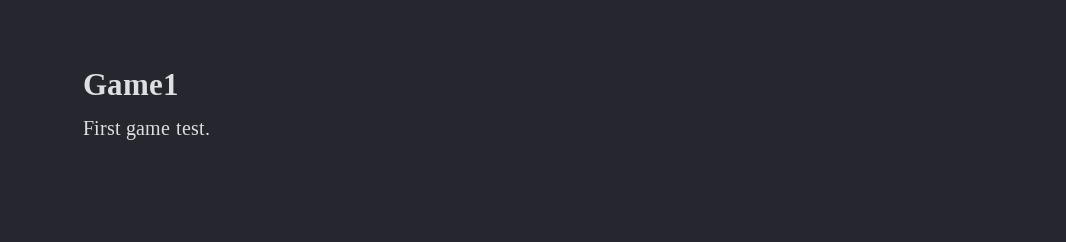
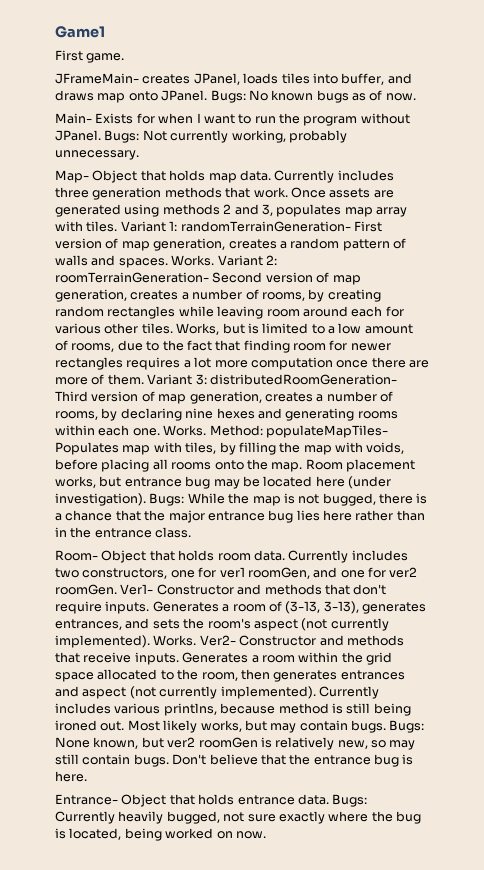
- First game test.
+ First game.
+ JFrameMain- creates JPanel, loads tiles into buffer, and draws map onto JPanel. Bugs: No known bugs as of now.
+ Main- Exists for when I want to run the program without JPanel. Bugs: Not currently working, probably unnecessary.
+ Map- Object that holds map data. Currently includes three generation methods that work. Once assets are generated using methods 2 and 3, populates map array with tiles. Variant 1: randomTerrainGeneration- First version of map generation, creates a random pattern of walls and spaces. Works. Variant 2: roomTerrainGeneration- Second version of map generation, creates a number of rooms, by creating random rectangles while leaving room around each for various other tiles. Works, but is limited to a low amount of rooms, due to the fact that finding room for newer rectangles requires a lot more computation once there are more of them. Variant 3: distributedRoomGeneration- Third version of map generation, creates a number of rooms, by declaring nine hexes and generating rooms within each one. Works. Method: populateMapTiles- Populates map with tiles, by filling the map with voids, before placing all rooms onto the map. Room placement works, but entrance bug may be located here (under investigation). Bugs: While the map is not bugged, there is a chance that the major entrance bug lies here rather than in the entrance class.
+ Room- Object that holds room data. Currently includes two constructors, one for ver1 roomGen, and one for ver2 roomGen. Ver1- Constructor and methods that don't require inputs. Generates a room of (3-13, 3-13), generates entrances, and sets the room's aspect (not currently implemented). Works. Ver2- Constructor and methods that receive inputs. Generates a room within the grid space allocated to the room, then generates entrances and aspect (not currently implemented). Currently includes various printlns, because method is still being ironed out. Most likely works, but may contain bugs. Bugs: None known, but ver2 roomGen is relatively new, so may still contain bugs. Don't believe that the entrance bug is here.
+ Entrance- Object that holds entrance data. Bugs: Currently heavily bugged, not sure exactly where the bug is located, being worked on now.

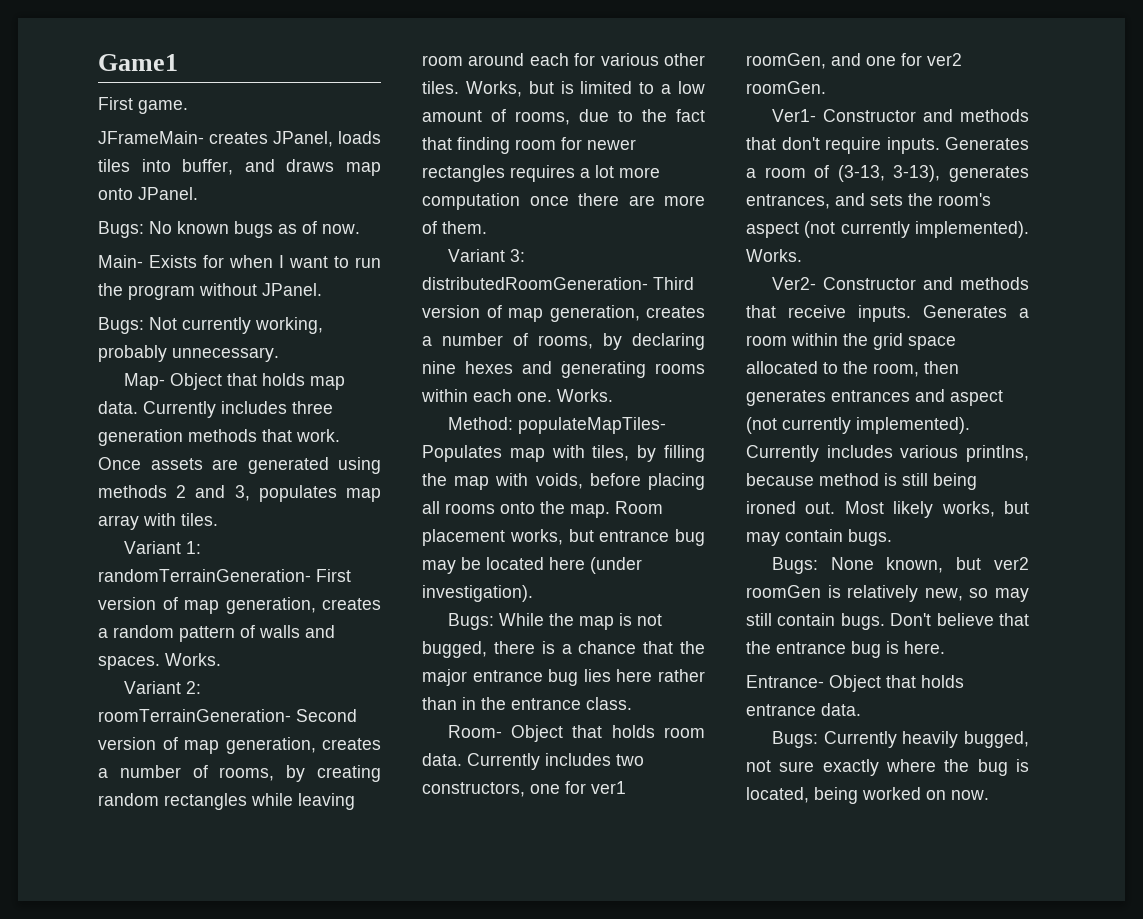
- JFrameMain- creates JPanel, loads tiles into buffer, and draws map onto JPanel. Bugs: No known bugs as of now.
+ JFrameMain- creates JPanel, loads tiles into buffer, and draws map onto JPanel.
+ Bugs: No known bugs as of now.
- Main- Exists for when I want to run the program without JPanel. Bugs: Not currently working, probably unnecessary.
+ Main- Exists for when I want to run the program without JPanel.
+ Bugs: Not currently working, probably unnecessary.
- Once assets are generated using methods 2 and 3, populates map array with tiles. Variant 1: randomTerrainGeneration- First version of map generation, creates a random pattern of walls and spaces. Works. Variant 2: roomTerrainGeneration- Second version of map generation, creates a number of rooms, by creating random rectangles while leaving room around each for various other tiles.
+ Once assets are generated using methods 2 and 3, populates map array with tiles.
+ Variant 1: randomTerrainGeneration- First version of map generation, creates a random pattern of walls and spaces. Works.
+ Variant 2: roomTerrainGeneration- Second version of map generation, creates a number of rooms, by creating random rectangles while leaving room around each for various other tiles.
- Works, but is limited to a low amount of rooms, due to the fact that finding room for newer rectangles requires a lot more computation once there are more of them. Variant 3: distributedRoomGeneration- Third version of map generation, creates a number of rooms, by declaring nine hexes and generating rooms within each one. Works. Method:
+ Works, but is limited to a low amount of rooms, due to the fact that finding room for newer rectangles requires a lot more computation once there are more of them.
+ Variant 3: distributedRoomGeneration- Third version of map generation, creates a number of rooms, by declaring nine hexes and generating rooms within each one. Works.
+ Method:
- Room placement works, but entrance bug may be located here (under investigation). Bugs: While the map is not bugged, there is a chance that the major entrance bug lies here rather than in the entrance class.
+ Room placement works, but entrance bug may be located here (under investigation).
+ Bugs: While the map is not bugged, there is a chance that the major entrance bug lies here rather than in the entrance class.
- Currently includes two constructors, one for ver1 roomGen, and one for ver2 roomGen. Ver1- Constructor and methods that don't require inputs.
+ Currently includes two constructors, one for ver1 roomGen, and one for ver2 roomGen.
+ Ver1- Constructor and methods that don't require inputs.
- Generates a room of (3-13, 3-13), generates entrances, and sets the room's aspect (not currently implemented). Works. Ver2- Constructor and methods that receive inputs.
+ Generates a room of (3-13, 3-13), generates entrances, and sets the room's aspect (not currently implemented). Works.
+ Ver2- Constructor and methods that receive inputs.
- Most likely works, but may contain bugs. Bugs: None known, but ver2 roomGen is relatively new, so may still contain bugs.
+ Most likely works, but may contain bugs.
+ Bugs: None known, but ver2 roomGen is relatively new, so may still contain bugs.
- Entrance- Object that holds entrance data. Bugs: Currently heavily bugged, not sure exactly where the bug is located, being worked on now.
+ Entrance- Object that holds entrance data.
+ Bugs: Currently heavily bugged, not sure exactly where the bug is located, being worked on now.

